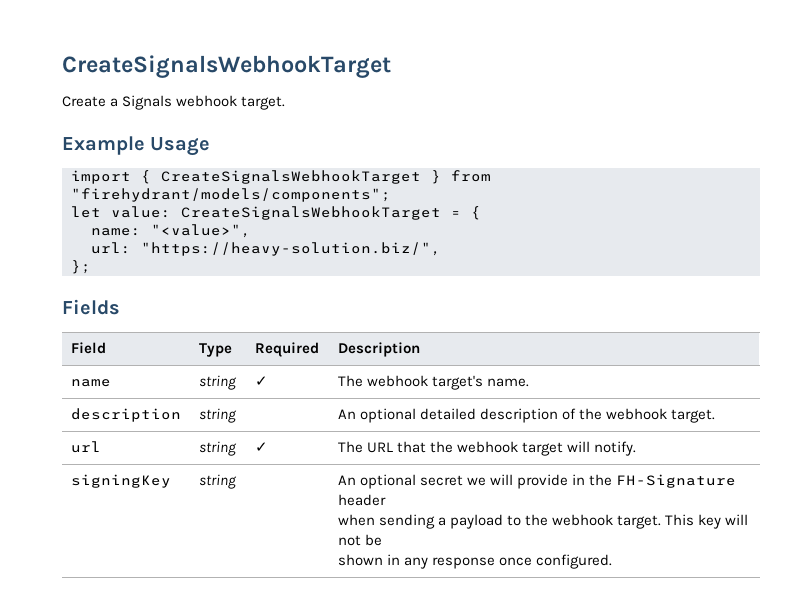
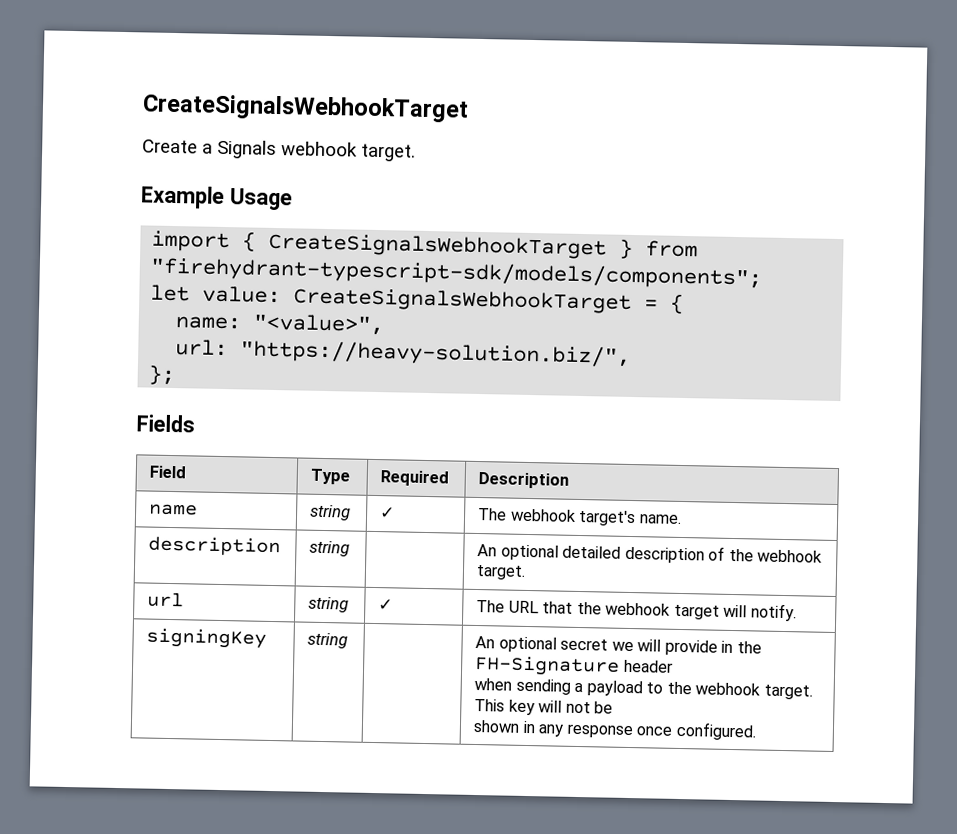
- import { CreateSignalsWebhookTarget } from "firehydrant/models/components";
+ import { CreateSignalsWebhookTarget } from "firehydrant-typescript-sdk/models/components";

